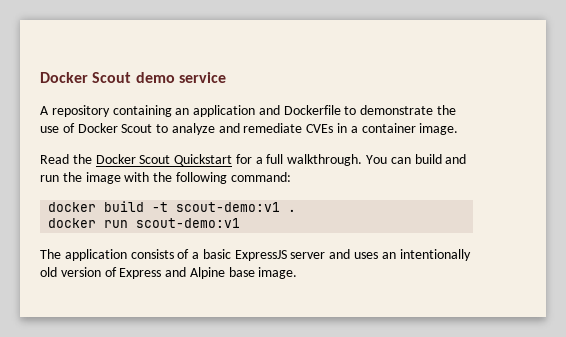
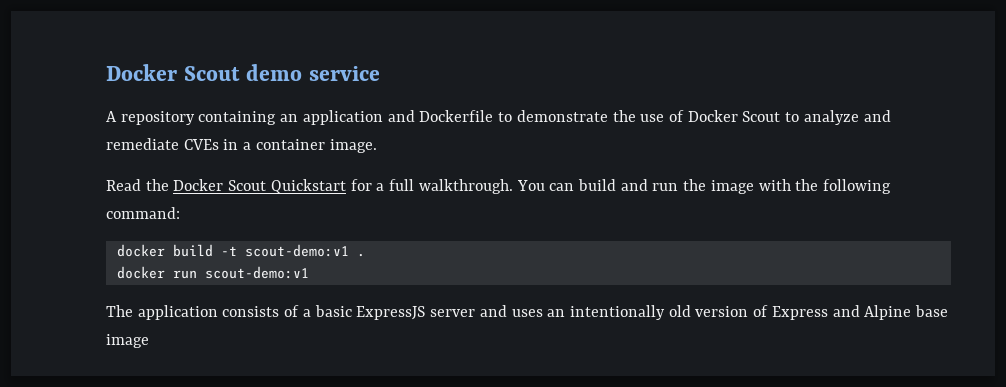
- The application consists of a basic ExpressJS server and uses an intentionally old version of Express and Alpine base image.
+ The application consists of a basic ExpressJS server and uses an intentionally old version of Express and Alpine base image

